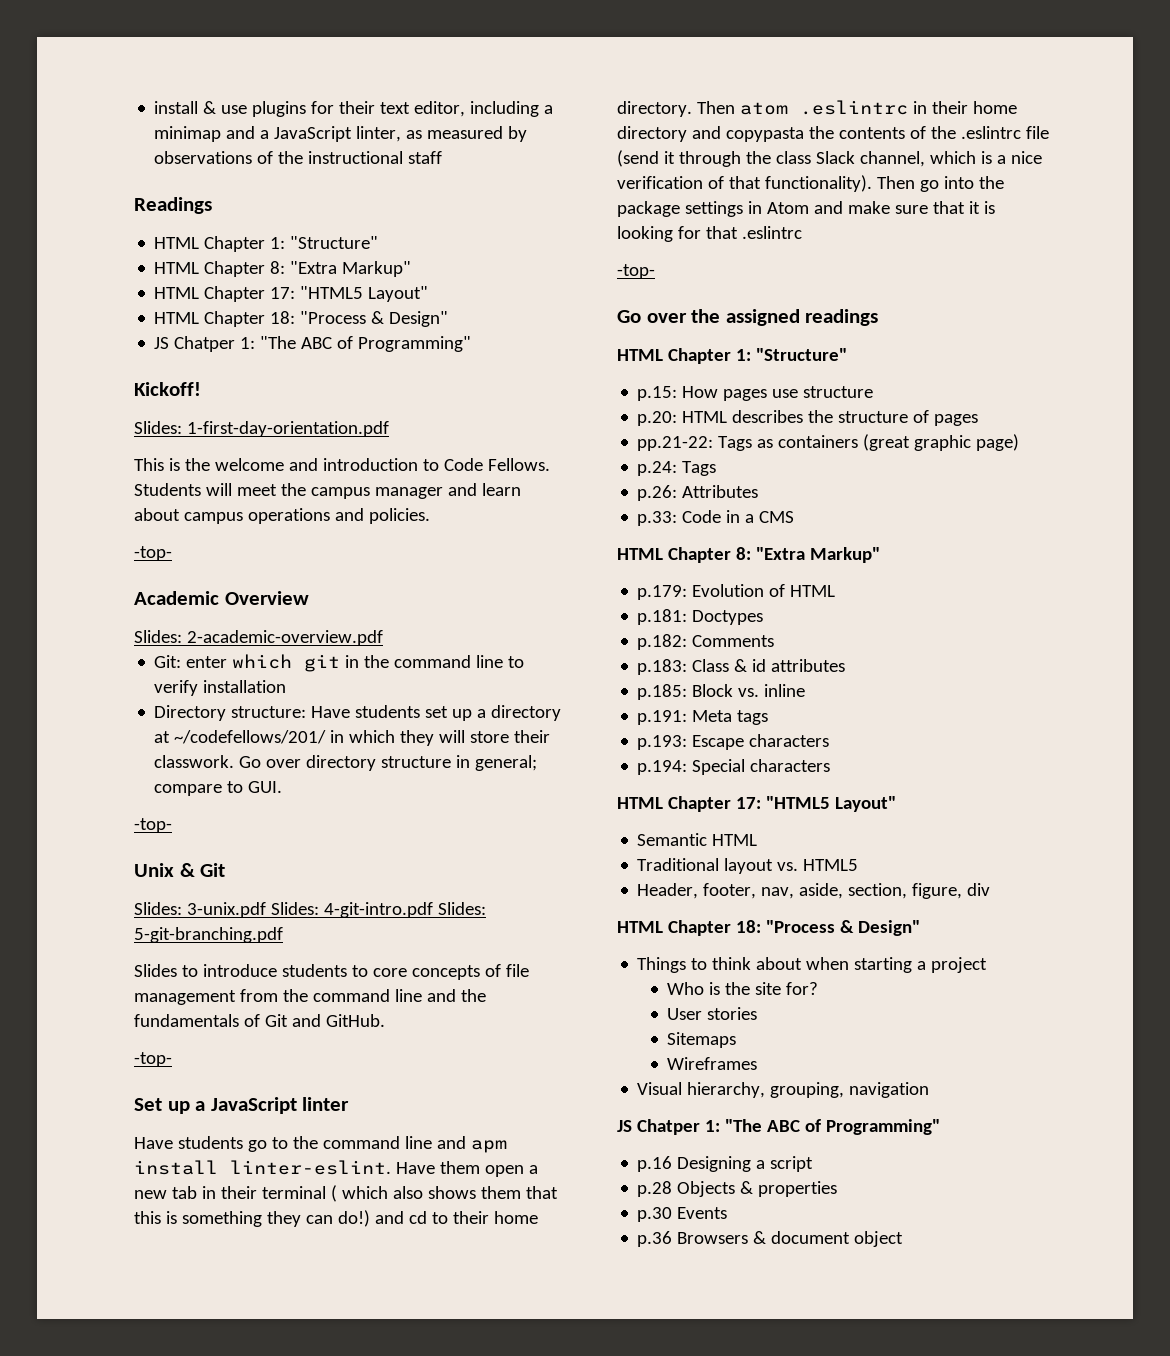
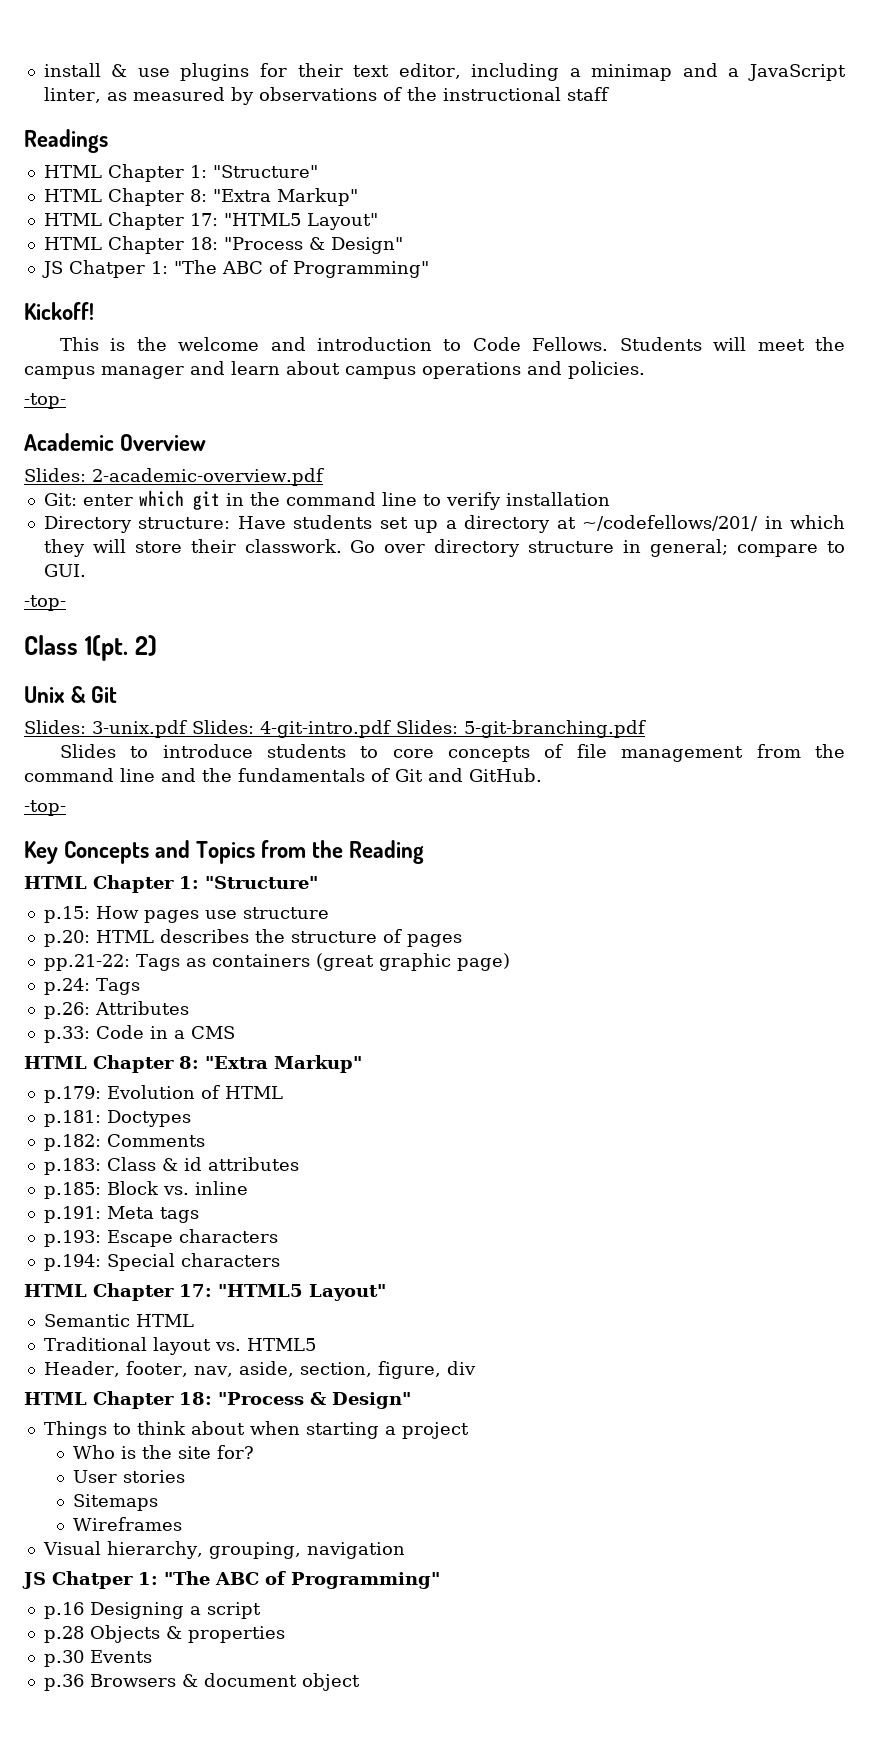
- Slides: 1-first-day-orientation.pdf
+ Class 1(pt. 2)
- Set up a JavaScript linter
- Have students go to the command line and apm install linter-eslint. Have them open a new tab in their terminal ( which also shows them that this is something they can do!) and cd to their home directory. Then atom .eslintrc in their home directory and copypasta the contents of the .eslintrc file (send it through the class Slack channel, which is a nice verification of that functionality). Then go into the package settings in Atom and make sure that it is looking for that .eslintrc
- -top-
- Go over the assigned readings
+ Key Concepts and Topics from the Reading

